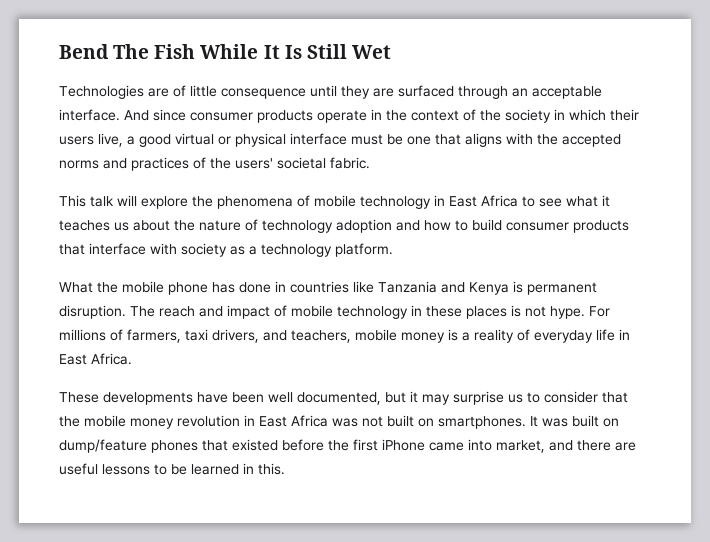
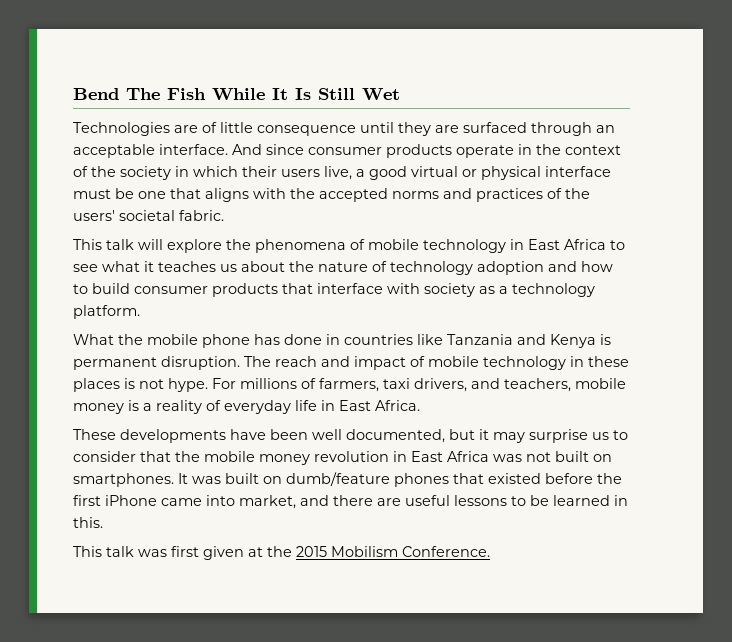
- It was built on dump/feature phones that existed before the first iPhone came into market, and there are useful lessons to be learned in this.
+ It was built on dumb/feature phones that existed before the first iPhone came into market, and there are useful lessons to be learned in this.
+ This talk was first given at the 2015 Mobilism Conference.

